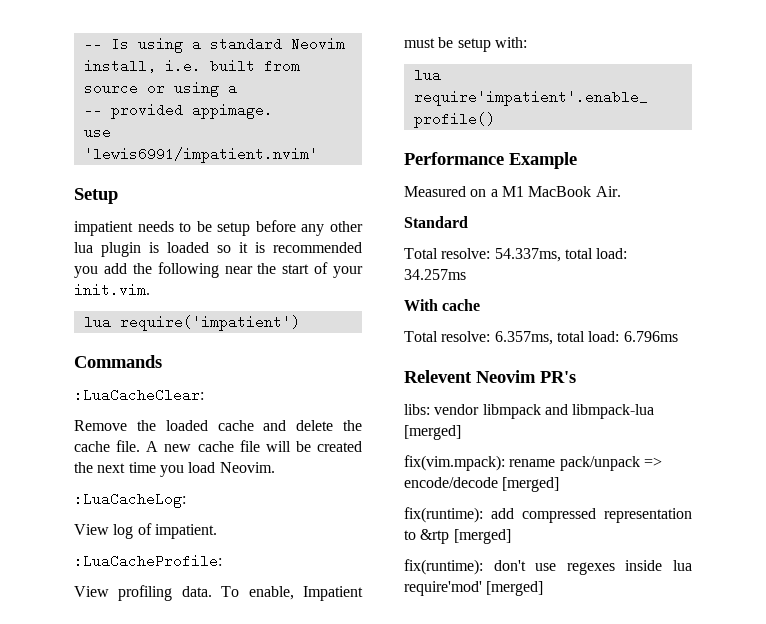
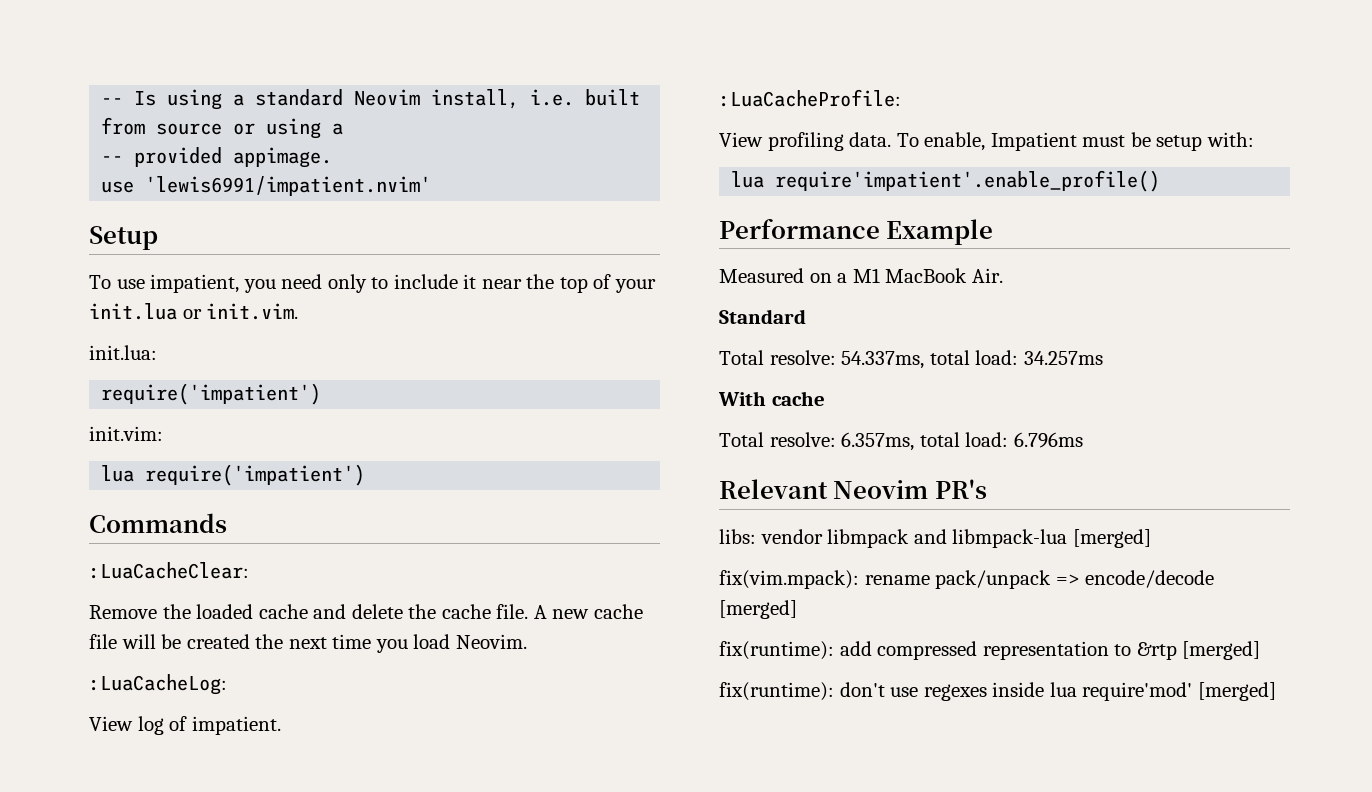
- impatient needs to be setup before any other lua plugin is loaded so it is recommended you add the following near the start of your init.vim.
+ To use impatient, you need only to include it near the top of your init.lua or init.vim.
+ init.lua:
+ require('impatient')
+ init.vim:
- Relevent Neovim PR's
+ Relevant Neovim PR's

